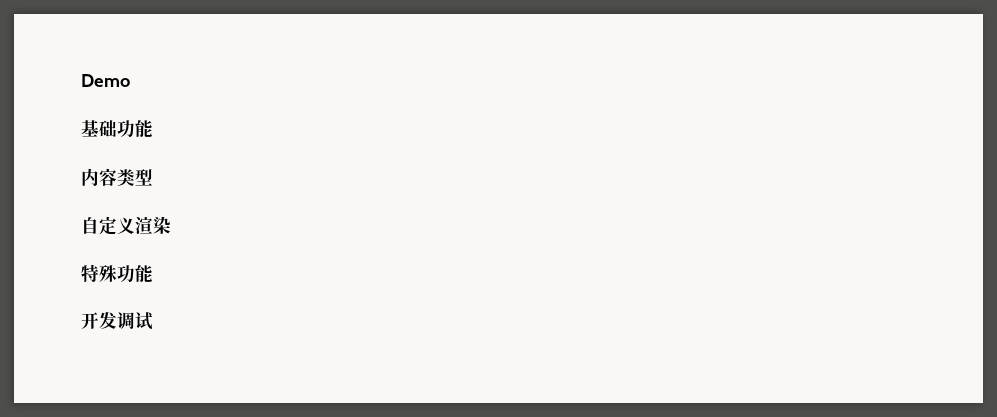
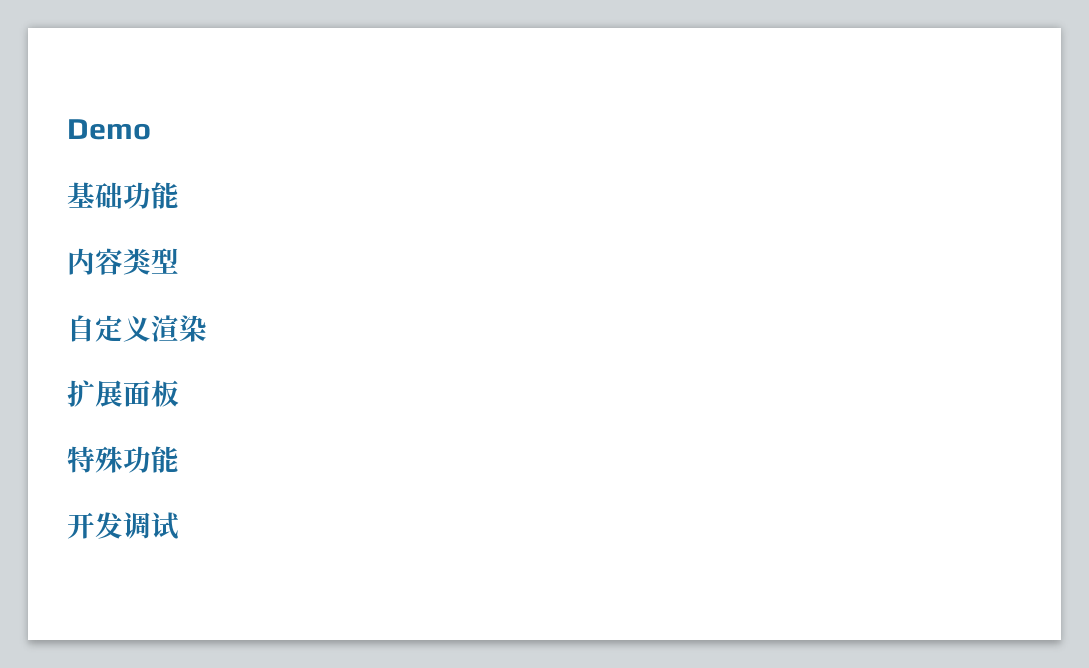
+ 扩展面板

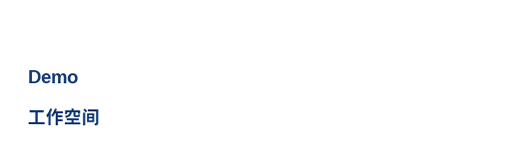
- 基础功能
- 内容类型
- 自定义渲染
- 扩展面板
- 特殊功能
- 开发调试
+ 工作空间

